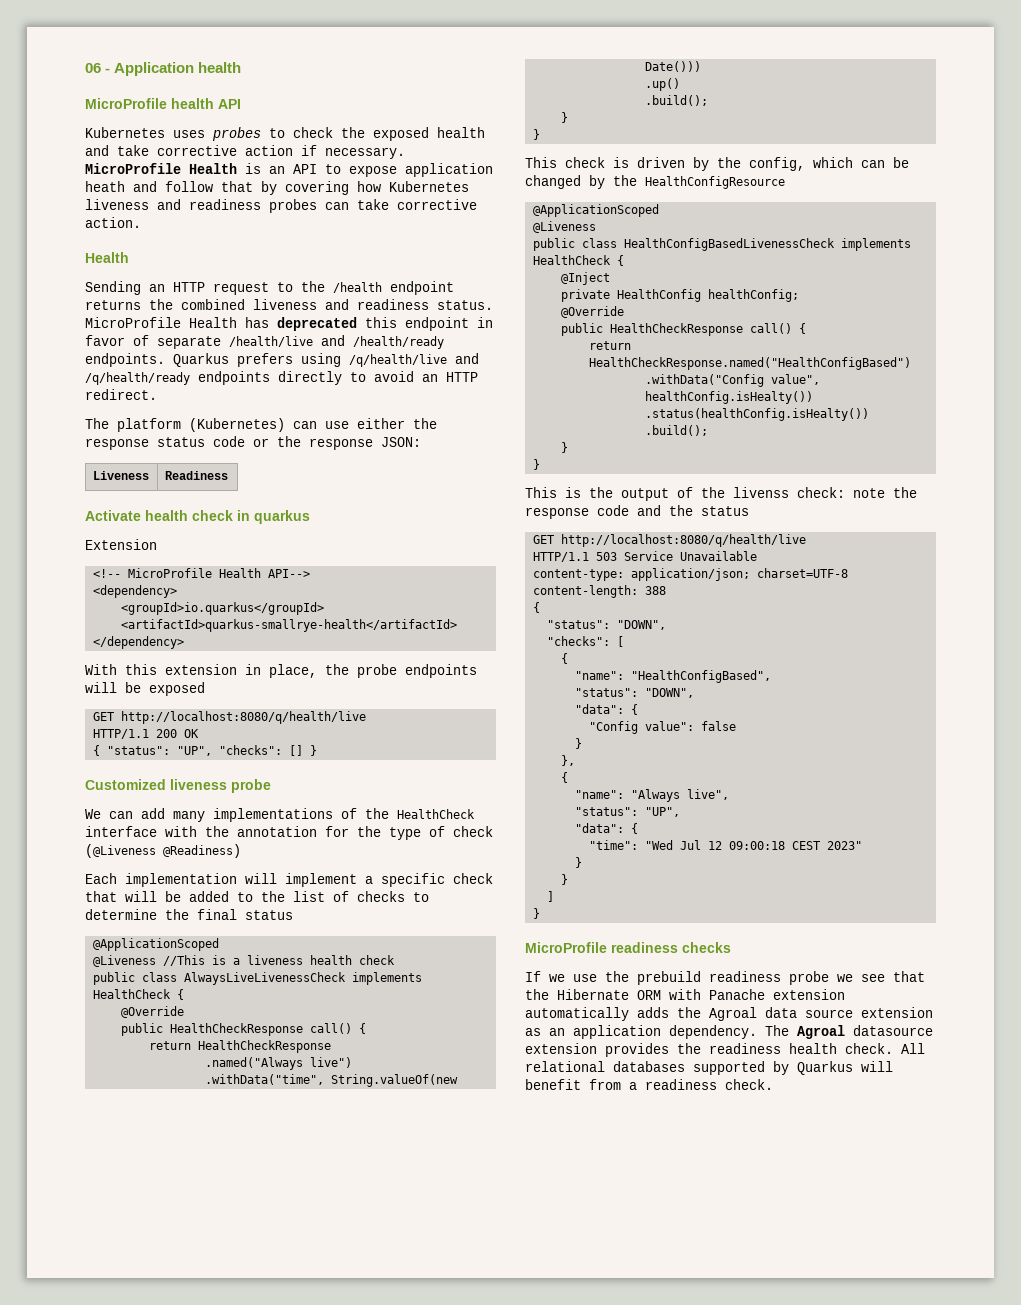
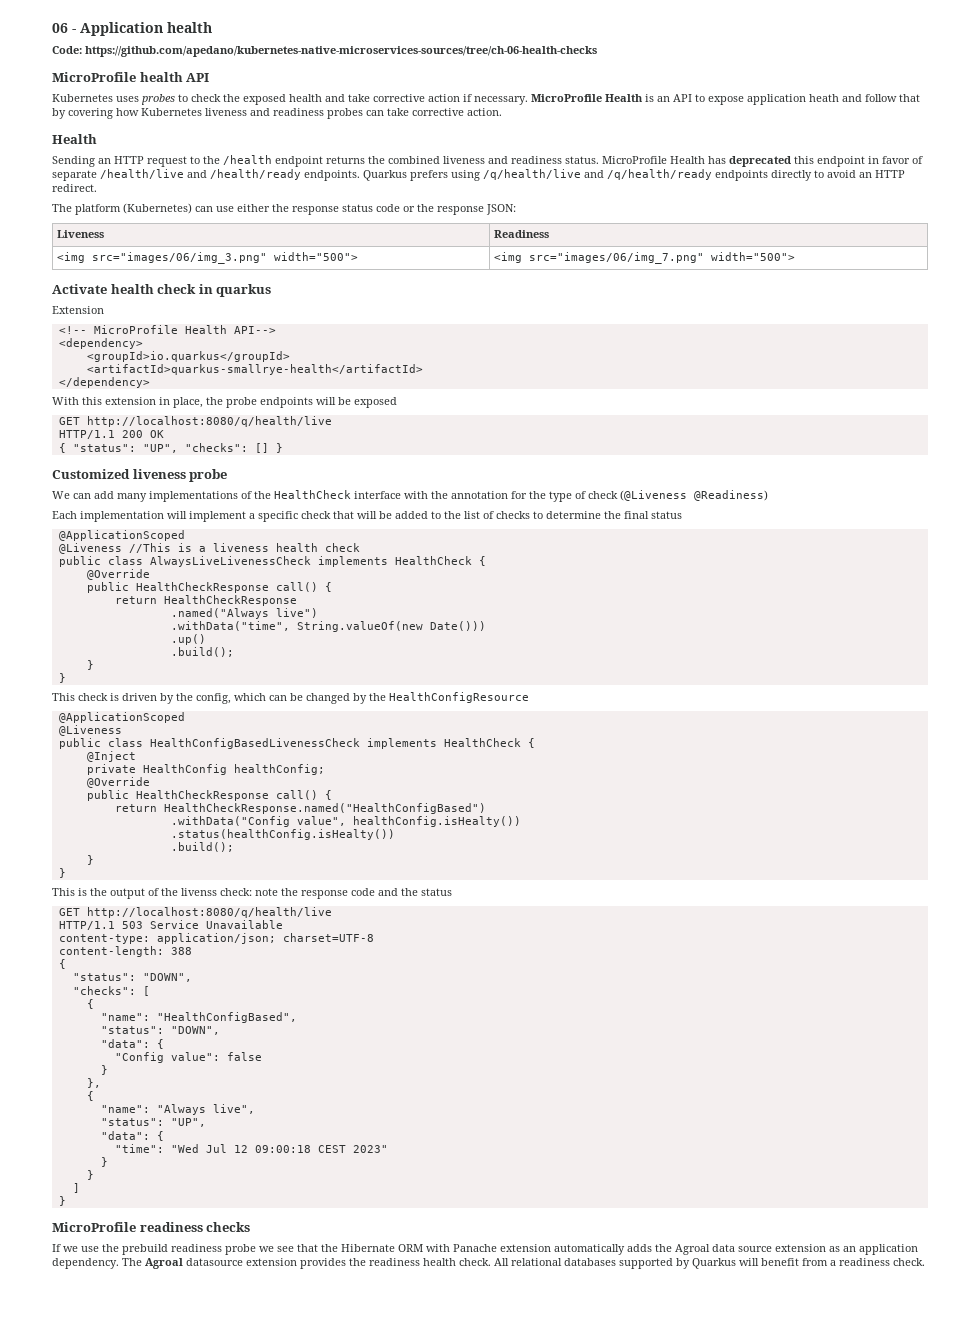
+ Code: https://github.com/apedano/kubernetes-native-microservices-sources/tree/ch-06-health-checks
+ <img src="images/06/img_3.png" width="500"> | <img src="images/06/img_7.png" width="500">

